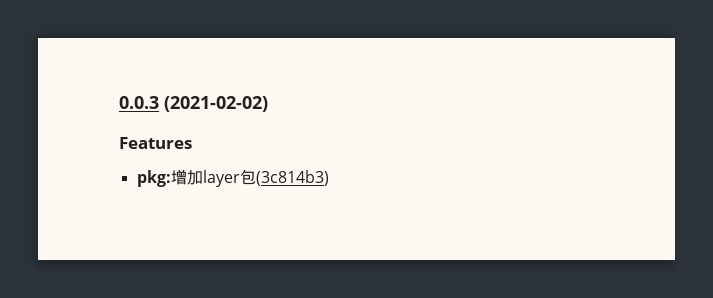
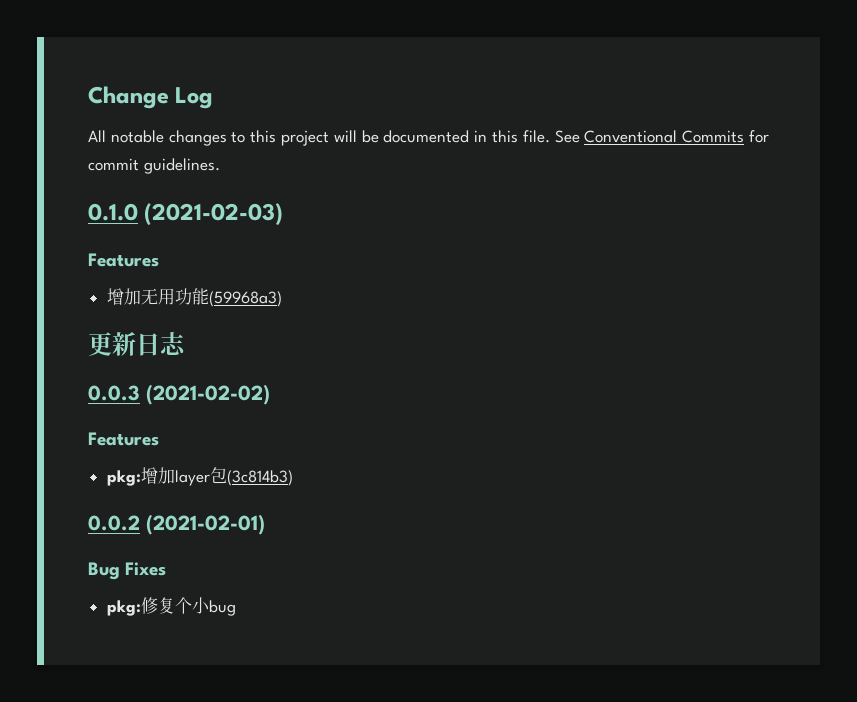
+ Change Log
+ All notable changes to this project will be documented in this file. See Conventional Commits for commit guidelines.
+ 0.1.0 (2021-02-03)
+ Features
+ 增加无用功能(59968a3)
+ 更新日志
+ 0.0.2 (2021-02-01)
+ Bug Fixes
+ pkg:修复个小bug

